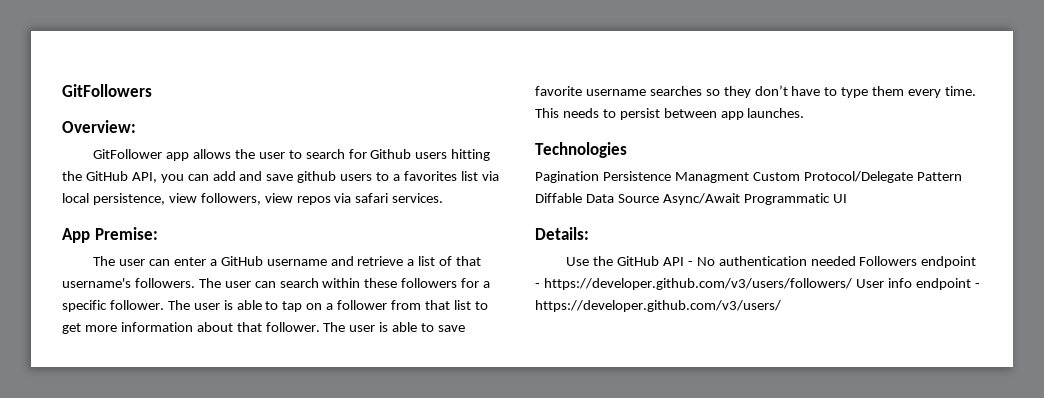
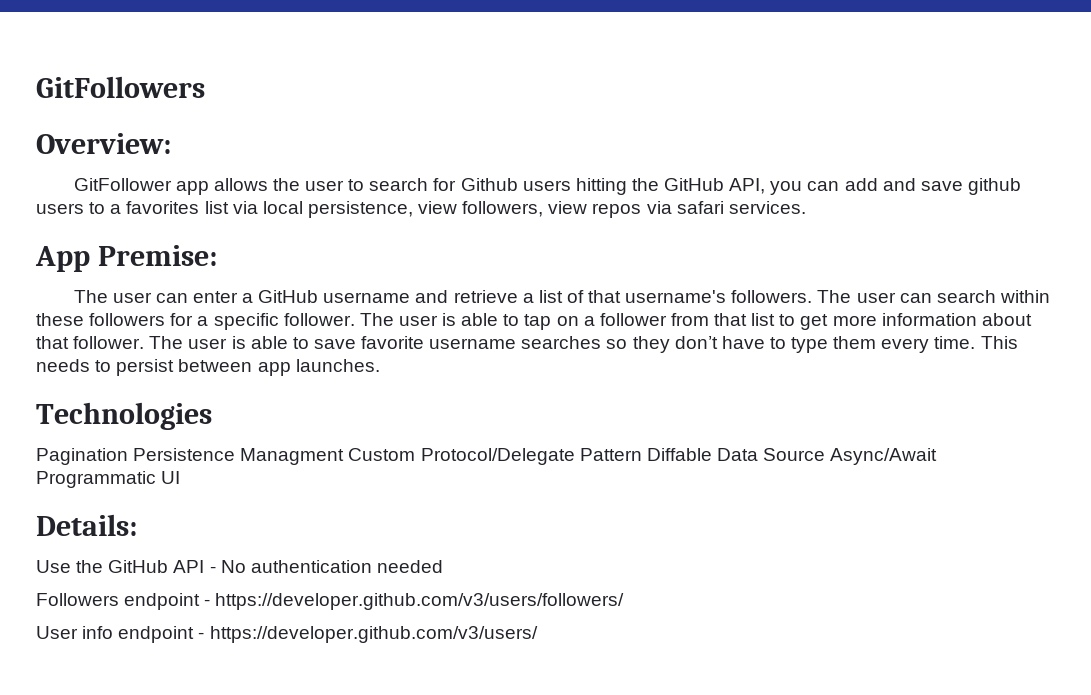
- Use the GitHub API - No authentication needed Followers endpoint - https://developer.github.com/v3/users/followers/ User info endpoint - https://developer.github.com/v3/users/
+ Use the GitHub API - No authentication needed
+ Followers endpoint - https://developer.github.com/v3/users/followers/
+ User info endpoint - https://developer.github.com/v3/users/

